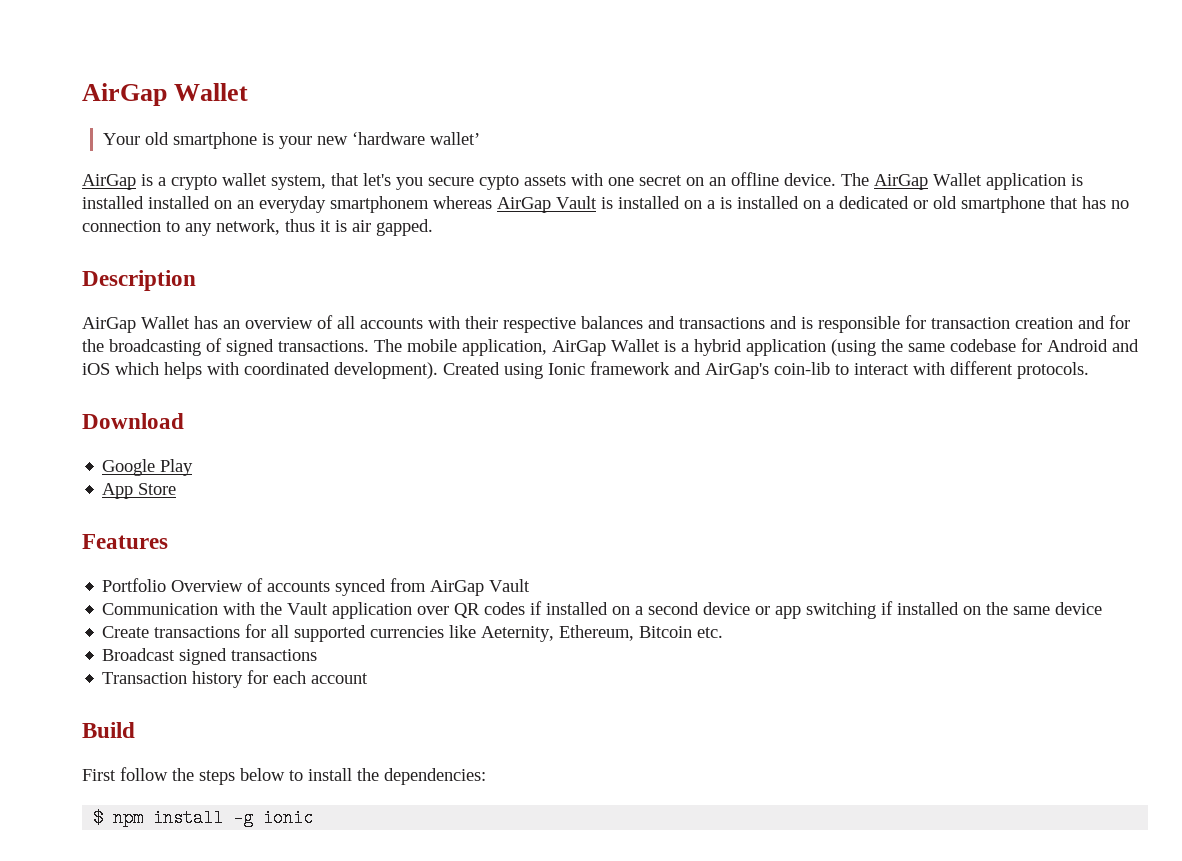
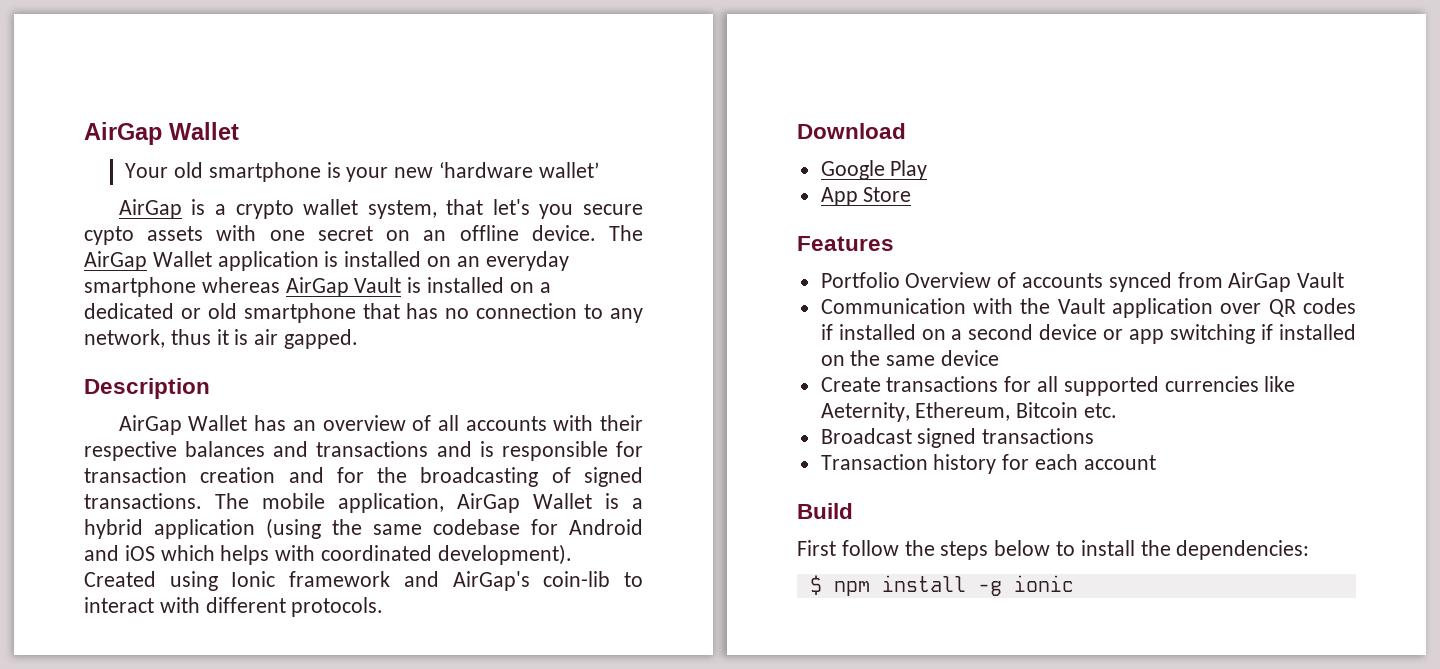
- The AirGap Wallet application is installed installed on an everyday smartphonem whereas AirGap Vault is installed on a is installed on a dedicated or old smartphone that has no connection to any network, thus it is air gapped.
+ The AirGap Wallet application is installed on an everyday smartphone whereas AirGap Vault is installed on a dedicated or old smartphone that has no connection to any network, thus it is air gapped.

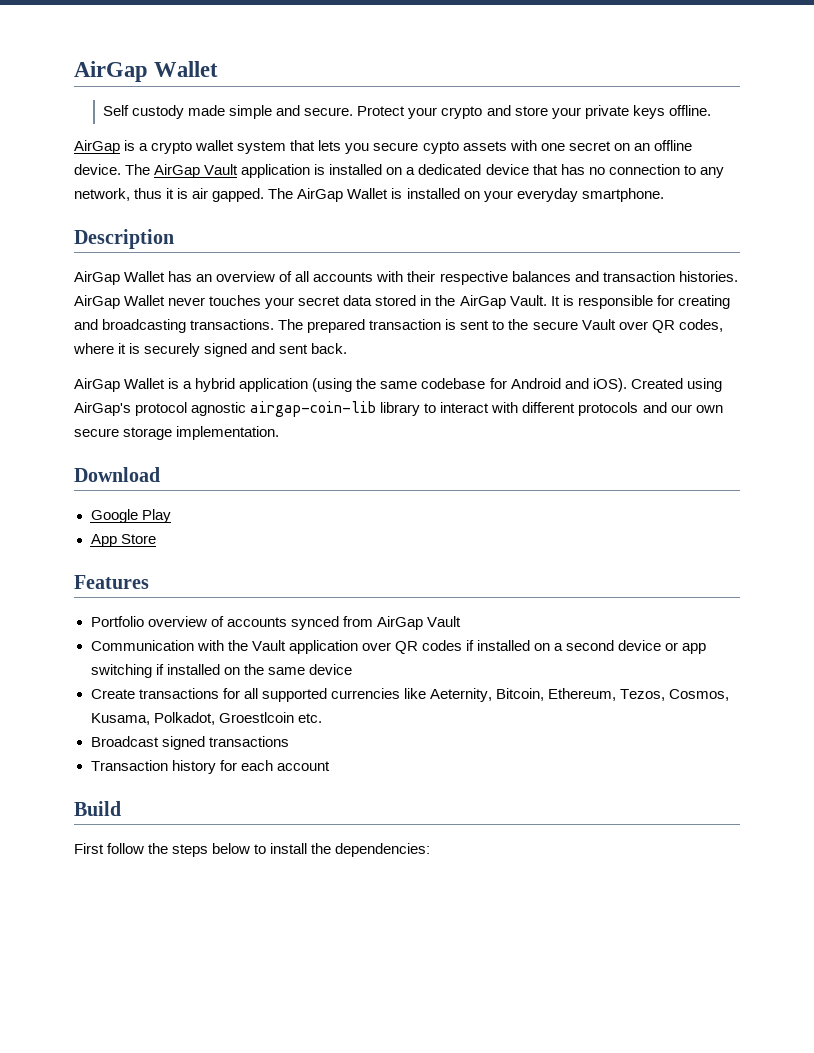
- Your old smartphone is your new ‘hardware wallet’
+ Self custody made simple and secure. Protect your crypto and store your private keys offline.
- AirGap is a crypto wallet system, that let's you secure cypto assets with one secret on an offline device.
+ AirGap is a crypto wallet system that lets you secure cypto assets with one secret on an offline device.
- The AirGap Wallet application is installed on an everyday smartphone whereas AirGap Vault is installed on a dedicated or old smartphone that has no connection to any network, thus it is air gapped.
+ The AirGap Vault application is installed on a dedicated device that has no connection to any network, thus it is air gapped. The AirGap Wallet is installed on your everyday smartphone.
- AirGap Wallet has an overview of all accounts with their respective balances and transactions and is responsible for transaction creation and for the broadcasting of signed transactions. The mobile application, AirGap Wallet is a hybrid application (using the same codebase for Android and iOS which helps with coordinated development). Created using Ionic framework and AirGap's coin-lib to interact with different protocols.
+ AirGap Wallet has an overview of all accounts with their respective balances and transaction histories. AirGap Wallet never touches your secret data stored in the AirGap Vault. It is responsible for creating and broadcasting transactions. The prepared transaction is sent to the secure Vault over QR codes, where it is securely signed and sent back.
+ AirGap Wallet is a hybrid application (using the same codebase for Android and iOS). Created using AirGap's protocol agnostic airgap-coin-lib library to interact with different protocols and our own secure storage implementation.
- Portfolio Overview of accounts synced from AirGap Vault
+ Portfolio overview of accounts synced from AirGap Vault
- Create transactions for all supported currencies like Aeternity, Ethereum, Bitcoin etc.
+ Create transactions for all supported currencies like Aeternity, Bitcoin, Ethereum, Tezos, Cosmos, Kusama, Polkadot, Groestlcoin etc.
- $ npm install -g ionic

